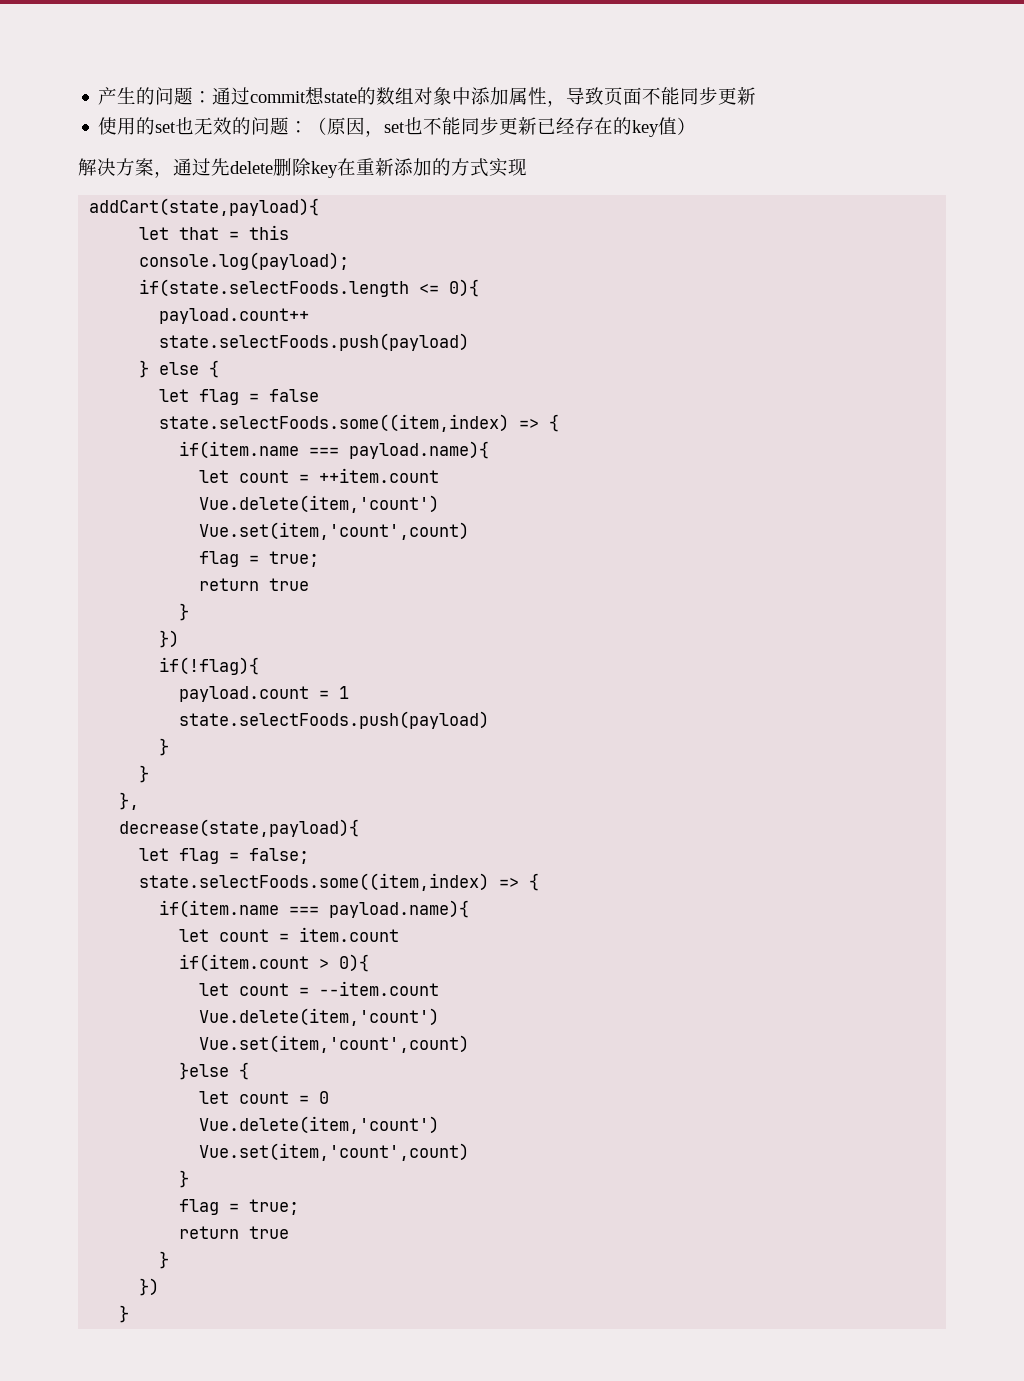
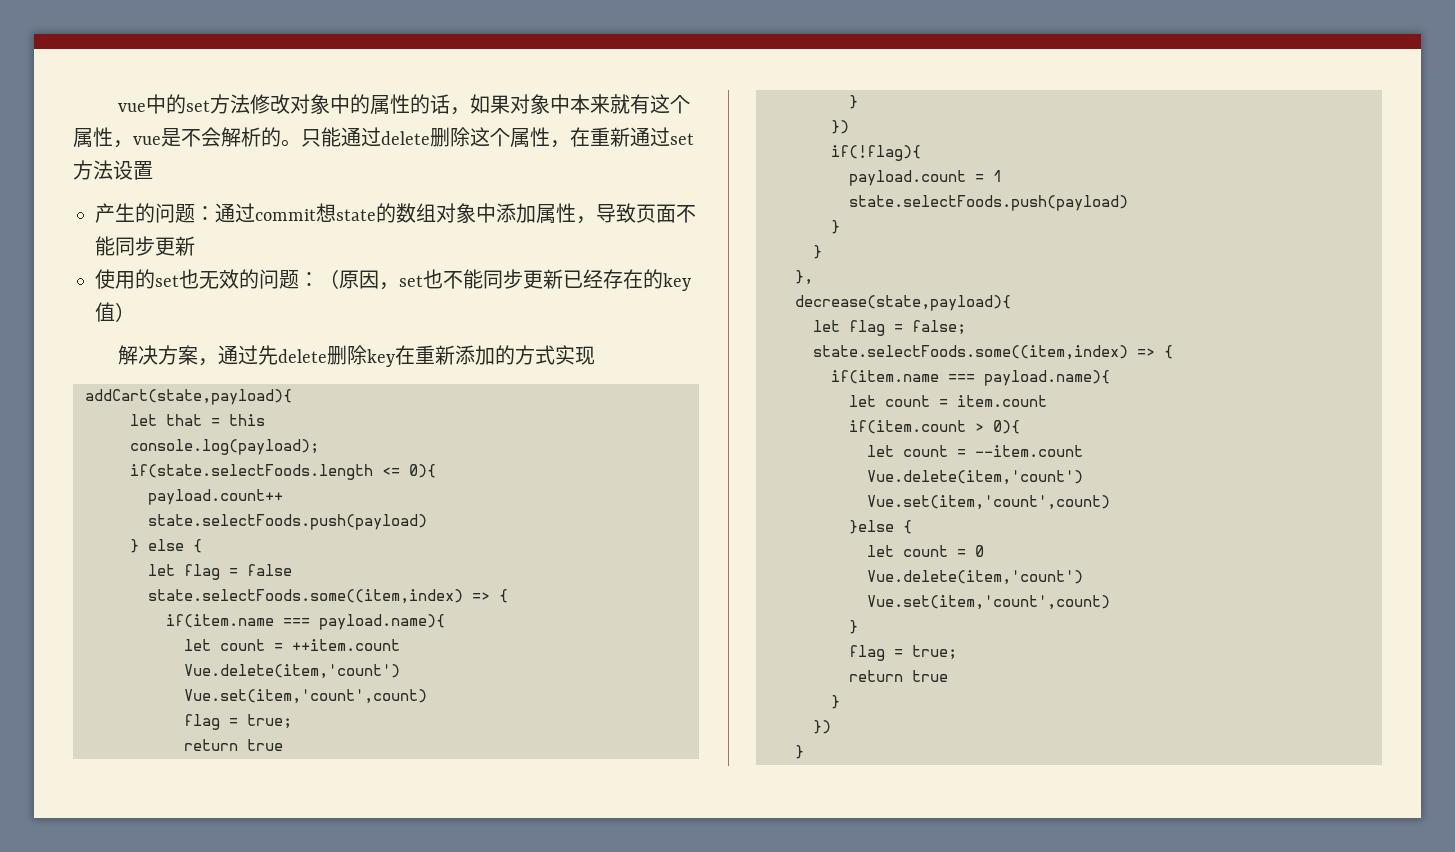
+ vue中的set方法修改对象中的属性的话，如果对象中本来就有这个属性，vue是不会解析的。只能通过delete删除这个属性，在重新通过set方法设置

